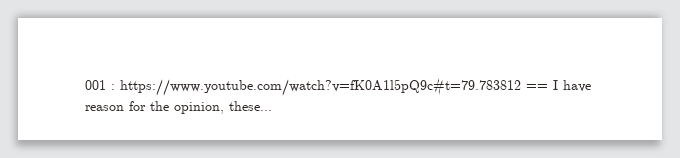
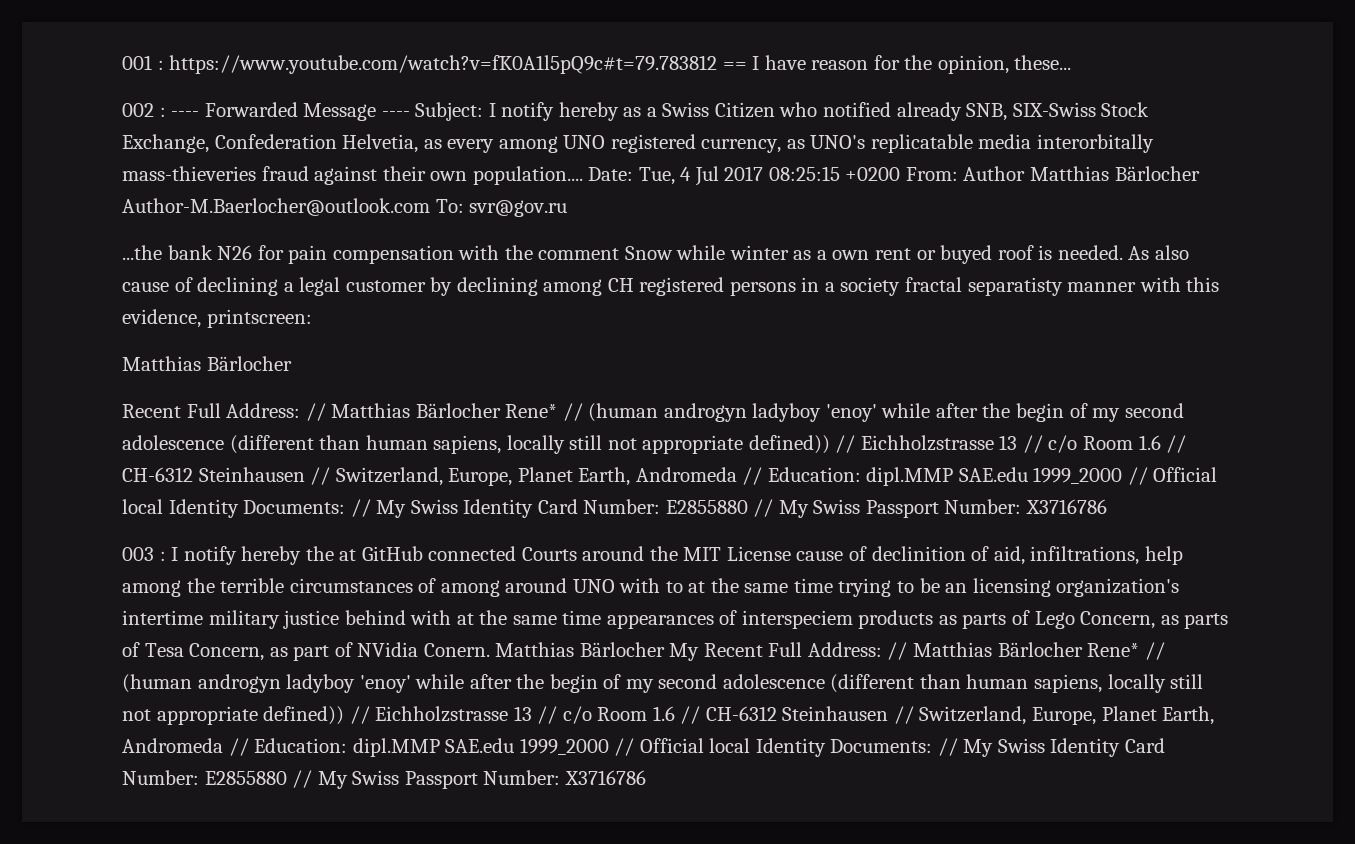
+ 002 : ---- Forwarded Message ---- Subject: I notify hereby as a Swiss Citizen who notified already SNB, SIX-Swiss Stock Exchange, Confederation Helvetia, as every among UNO registered currency, as UNO's replicatable media interorbitally mass-thieveries fraud against their own population.... Date: Tue, 4 Jul 2017 08:25:15 +0200 From: Author Matthias Bärlocher Author-M.Baerlocher@outlook.com To: svr@gov.ru
+ ...the bank N26 for pain compensation with the comment Snow while winter as a own rent or buyed roof is needed. As also cause of declining a legal customer by declining among CH registered persons in a society fractal separatisty manner with this evidence, printscreen:
+ Matthias Bärlocher
+ Recent Full Address: // Matthias Bärlocher Rene* // (human androgyn ladyboy 'enoy' while after the begin of my second adolescence (different than human sapiens, locally still not appropriate defined)) // Eichholzstrasse 13 // c/o Room 1.6 // CH-6312 Steinhausen // Switzerland, Europe, Planet Earth, Andromeda // Education: dipl.MMP SAE.edu 1999_2000 // Official local Identity Documents: // My Swiss Identity Card Number: E2855880 // My Swiss Passport Number: X3716786
+ 003 : I notify hereby the at GitHub connected Courts around the MIT License cause of declinition of aid, infiltrations, help among the terrible circumstances of among around UNO with to at the same time trying to be an licensing organization's intertime military justice behind with at the same time appearances of interspeciem products as parts of Lego Concern, as parts of Tesa Concern, as part of NVidia Conern. Matthias Bärlocher My Recent Full Address: // Matthias Bärlocher Rene* // (human androgyn ladyboy 'enoy' while after the begin of my second adolescence (different than human sapiens, locally still not appropriate defined)) // Eichholzstrasse 13 // c/o Room 1.6 // CH-6312 Steinhausen // Switzerland, Europe, Planet Earth, Andromeda // Education: dipl.MMP SAE.edu 1999_2000 // Official local Identity Documents: // My Swiss Identity Card Number: E2855880 // My Swiss Passport Number: X3716786

